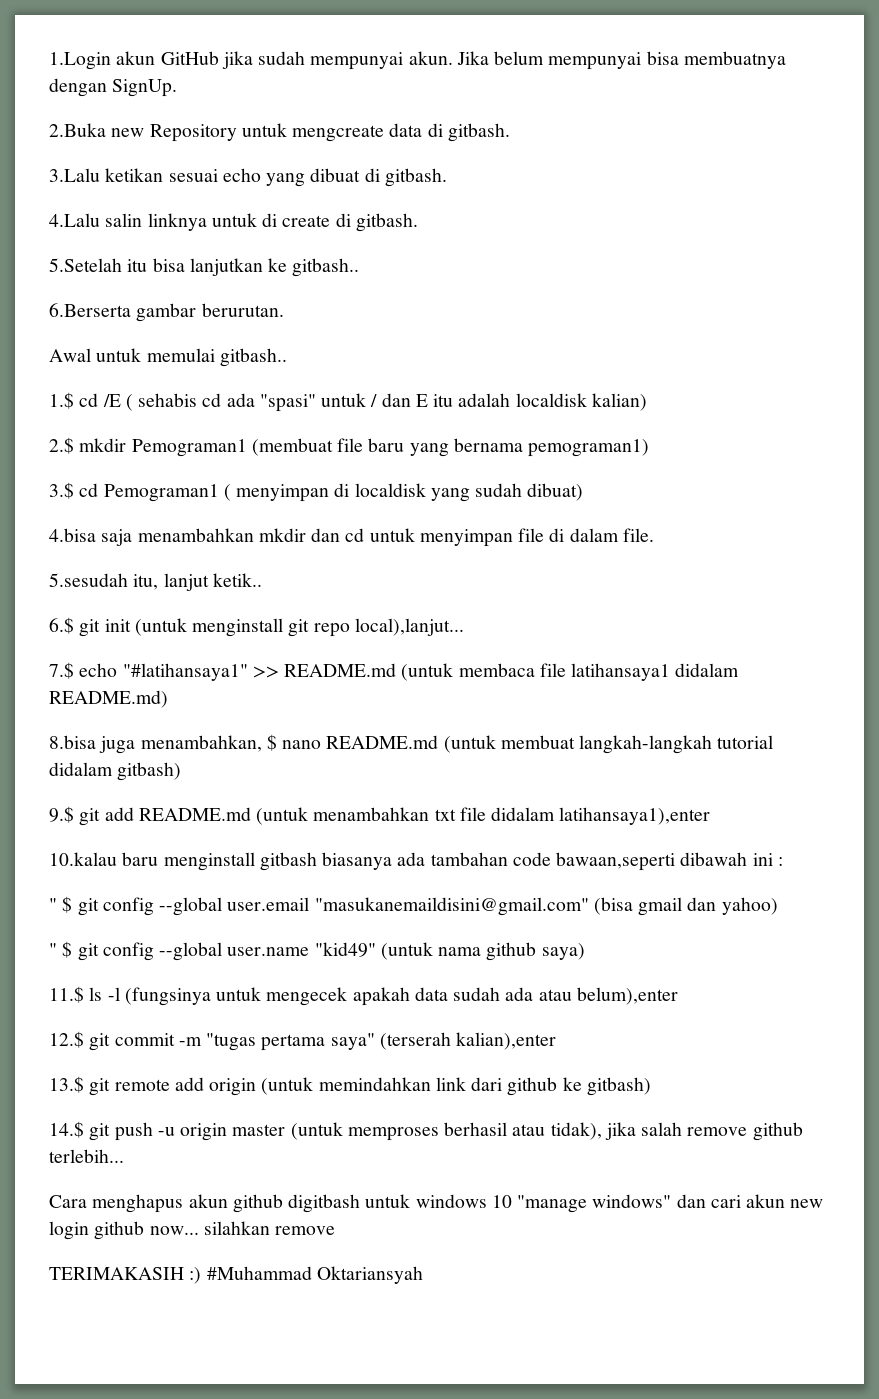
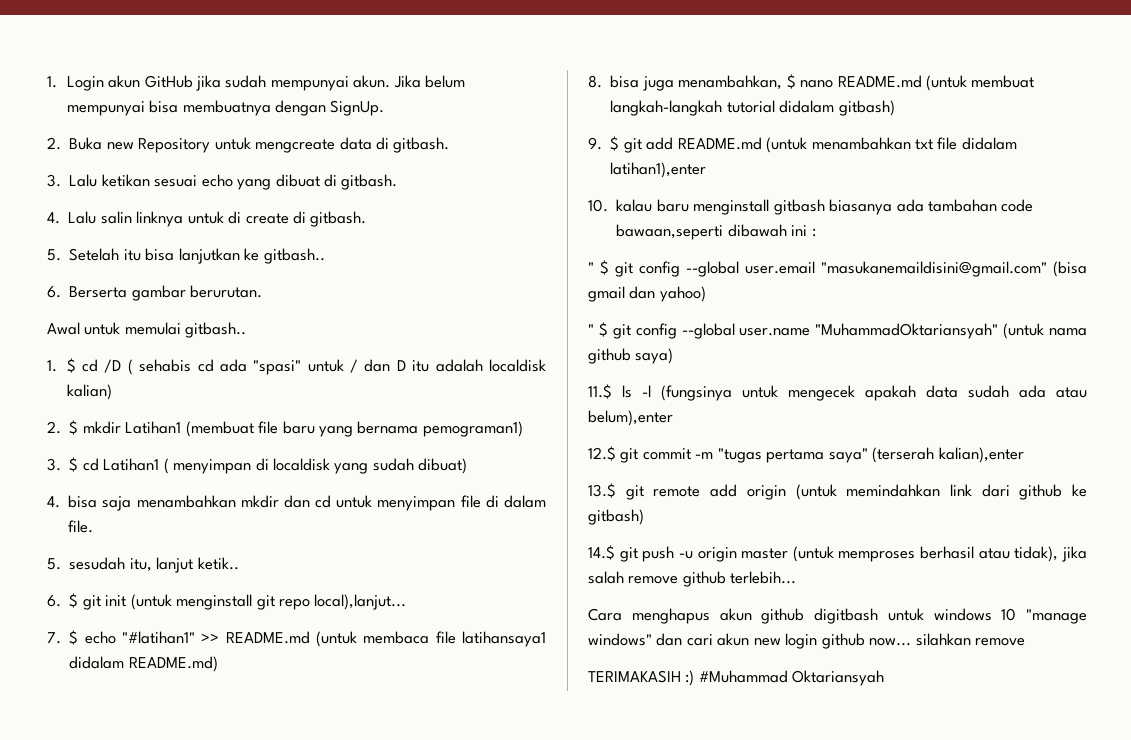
- 1.Login akun GitHub jika sudah mempunyai akun.
+ 1. Login akun GitHub jika sudah mempunyai akun.
- 2.Buka new Repository untuk mengcreate data di gitbash.
+ 2. Buka new Repository untuk mengcreate data di gitbash.
- 3.Lalu ketikan sesuai echo yang dibuat di gitbash.
+ 3. Lalu ketikan sesuai echo yang dibuat di gitbash.
- 4.Lalu salin linknya untuk di create di gitbash.
+ 4. Lalu salin linknya untuk di create di gitbash.
- 5.Setelah itu bisa lanjutkan ke gitbash..
+ 5. Setelah itu bisa lanjutkan ke gitbash..
- 6.Berserta gambar berurutan.
+ 6. Berserta gambar berurutan.
- 1.$ cd /E ( sehabis cd ada "spasi" untuk / dan E itu adalah localdisk kalian)
+ 1. $ cd /D ( sehabis cd ada "spasi" untuk / dan D itu adalah localdisk kalian)
- 2.$ mkdir Pemograman1 (membuat file baru yang bernama pemograman1)
+ 2. $ mkdir Latihan1 (membuat file baru yang bernama pemograman1)
- 3.$ cd Pemograman1 ( menyimpan di localdisk yang sudah dibuat)
+ 3. $ cd Latihan1 ( menyimpan di localdisk yang sudah dibuat)
- 4.bisa saja menambahkan mkdir dan cd untuk menyimpan file di dalam file.
+ 4. bisa saja menambahkan mkdir dan cd untuk menyimpan file di dalam file.
- 5.sesudah itu, lanjut ketik..
+ 5. sesudah itu, lanjut ketik..
- 6.$ git init (untuk menginstall git repo local),lanjut...
+ 6. $ git init (untuk menginstall git repo local),lanjut...
- 7.$ echo "#latihansaya1" >> README.md (untuk membaca file latihansaya1 didalam README.md)
+ 7. $ echo "#latihan1" >> README.md (untuk membaca file latihansaya1 didalam README.md)
- 8.bisa juga menambahkan, $ nano README.md (untuk membuat langkah-langkah tutorial didalam gitbash)
+ 8. bisa juga menambahkan, $ nano README.md (untuk membuat langkah-langkah tutorial didalam gitbash)
- 9.$ git add README.md (untuk menambahkan txt file didalam latihansaya1),enter
- 10.kalau baru menginstall gitbash biasanya ada tambahan code bawaan,seperti dibawah ini :
+ 9. $ git add README.md (untuk menambahkan txt file didalam latihan1),enter
+ 10. kalau baru menginstall gitbash biasanya ada tambahan code bawaan,seperti dibawah ini :
- " $ git config --global user.name "kid49" (untuk nama github saya)
+ " $ git config --global user.name "MuhammadOktariansyah" (untuk nama github saya)

